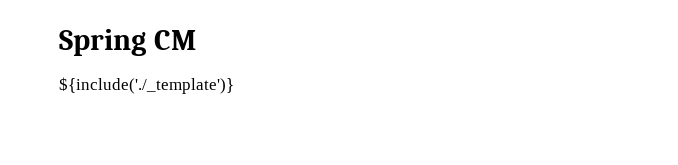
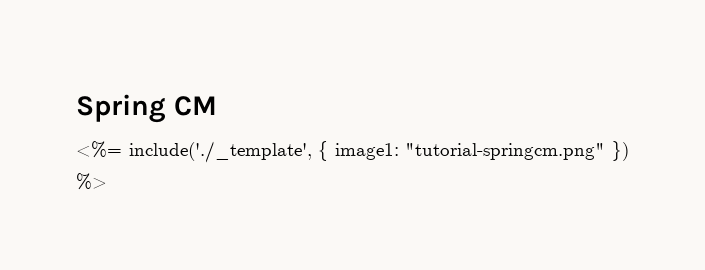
- ${include('./_template')}
+ <%= include('./_template', { image1: "tutorial-springcm.png" }) %>

